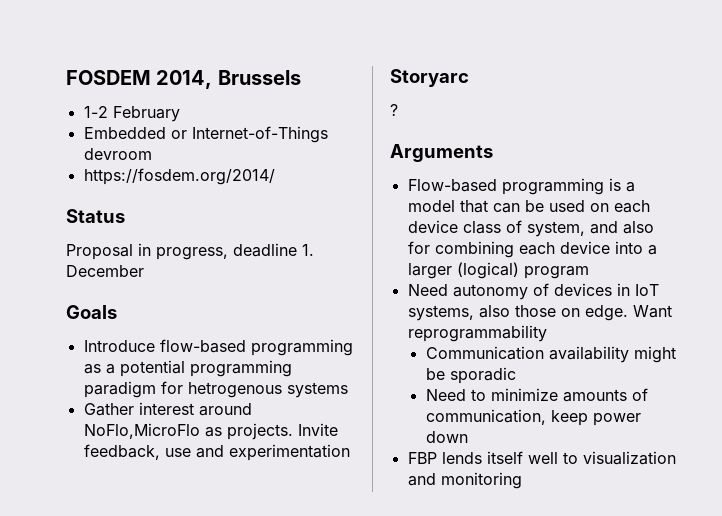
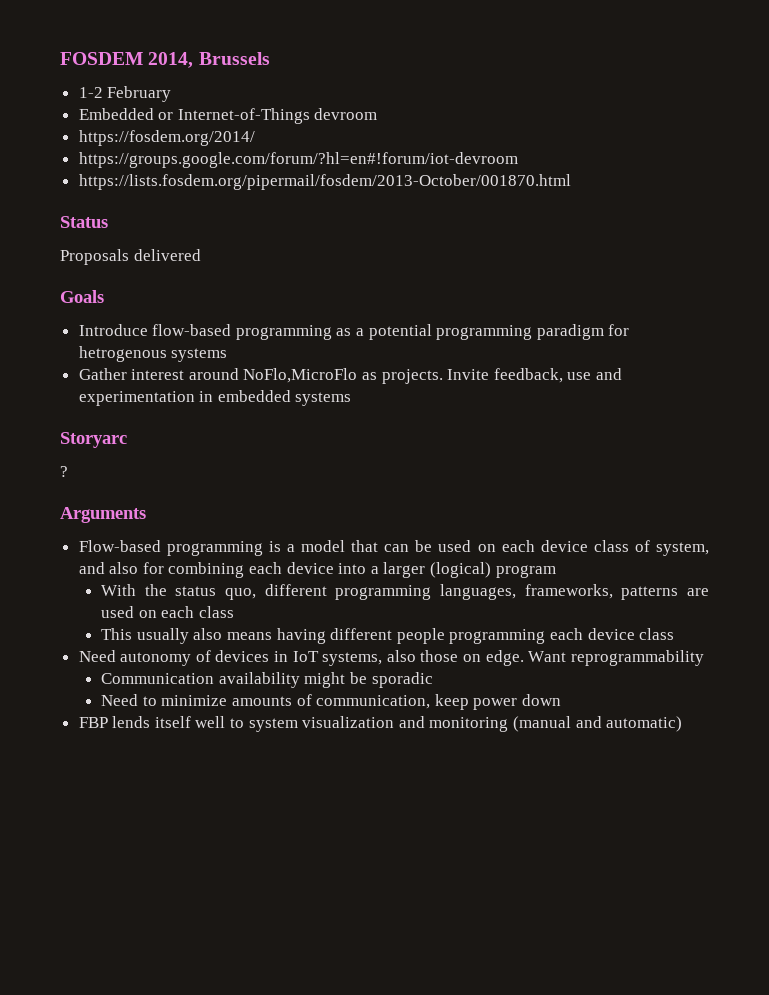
+ https://groups.google.com/forum/?hl=en#!forum/iot-devroom
+ https://lists.fosdem.org/pipermail/fosdem/2013-October/001870.html
- Proposal in progress, deadline 1. December
+ Proposals delivered
- Invite feedback, use and experimentation
+ Invite feedback, use and experimentation in embedded systems
+ With the status quo, different programming languages, frameworks, patterns are used on each class
+ This usually also means having different people programming each device class
- FBP lends itself well to visualization and monitoring
+ FBP lends itself well to system visualization and monitoring (manual and automatic)

